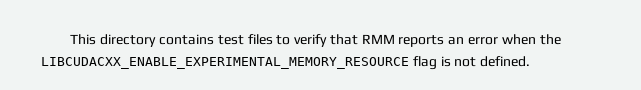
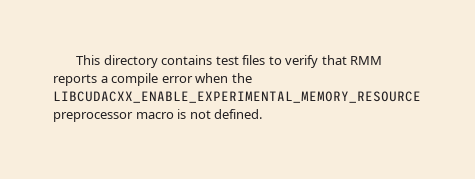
- This directory contains test files to verify that RMM reports an error when the LIBCUDACXX_ENABLE_EXPERIMENTAL_MEMORY_RESOURCE flag is not defined.
+ This directory contains test files to verify that RMM reports a compile error when the LIBCUDACXX_ENABLE_EXPERIMENTAL_MEMORY_RESOURCE preprocessor macro is not defined.

